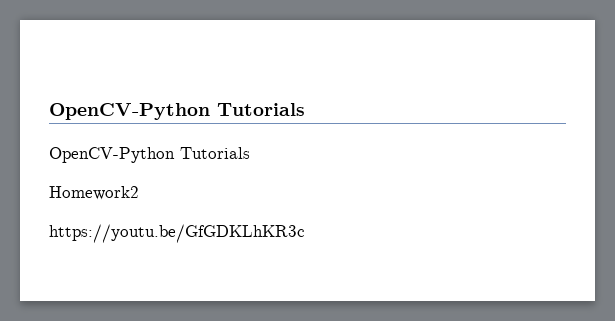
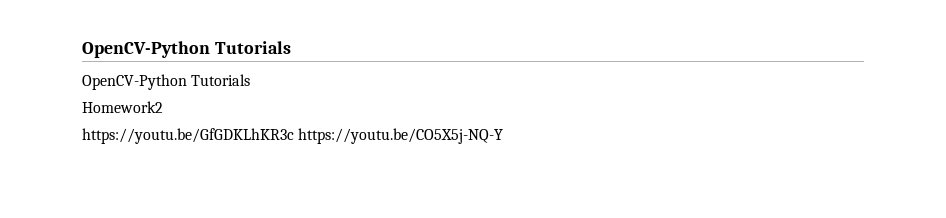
- https://youtu.be/GfGDKLhKR3c
+ https://youtu.be/GfGDKLhKR3c https://youtu.be/CO5X5j-NQ-Y

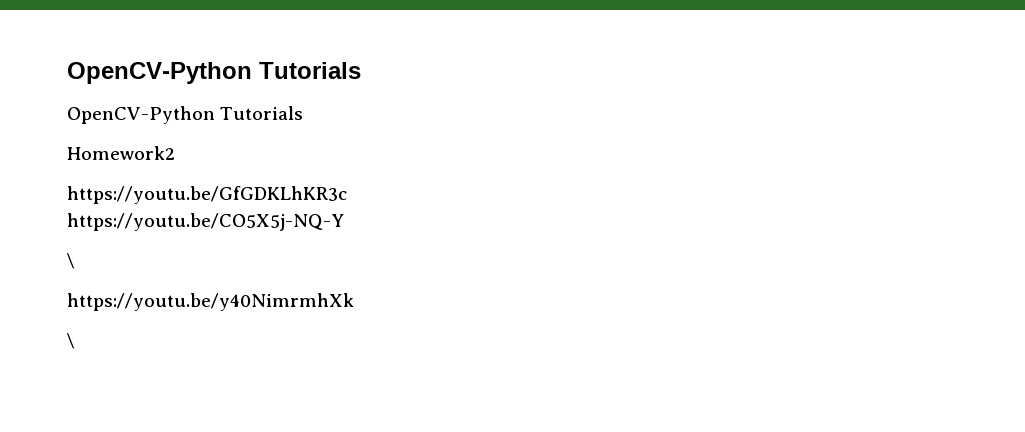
- https://youtu.be/GfGDKLhKR3c https://youtu.be/CO5X5j-NQ-Y
+ https://youtu.be/GfGDKLhKR3c
+ https://youtu.be/CO5X5j-NQ-Y
+ \
+ https://youtu.be/y40NimrmhXk
+ \

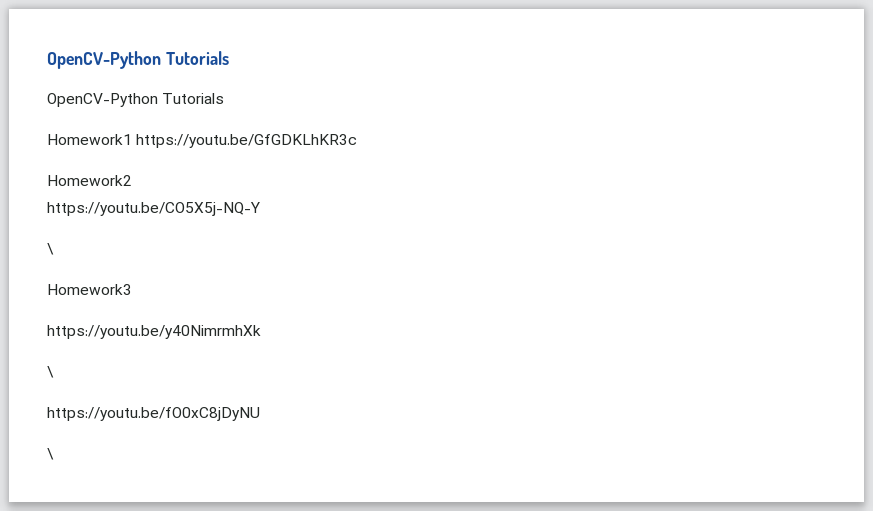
+ Homework1 https://youtu.be/GfGDKLhKR3c
- https://youtu.be/GfGDKLhKR3c
+ Homework3
+ https://youtu.be/fO0xC8jDyNU
+ \

